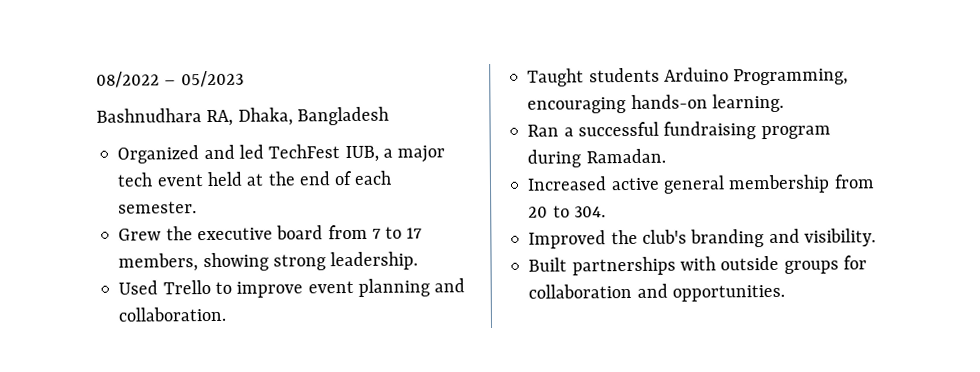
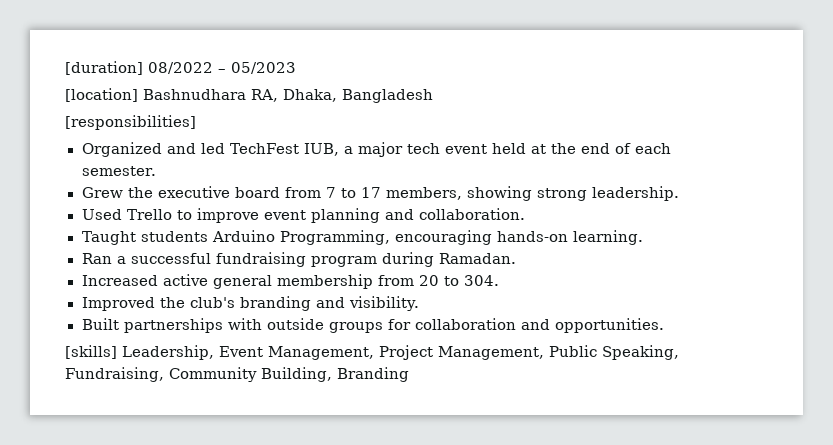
- 08/2022 – 05/2023
+ [duration] 08/2022 – 05/2023
- Bashnudhara RA, Dhaka, Bangladesh
+ [location] Bashnudhara RA, Dhaka, Bangladesh
+ [responsibilities]
+ [skills] Leadership, Event Management, Project Management, Public Speaking, Fundraising, Community Building, Branding

